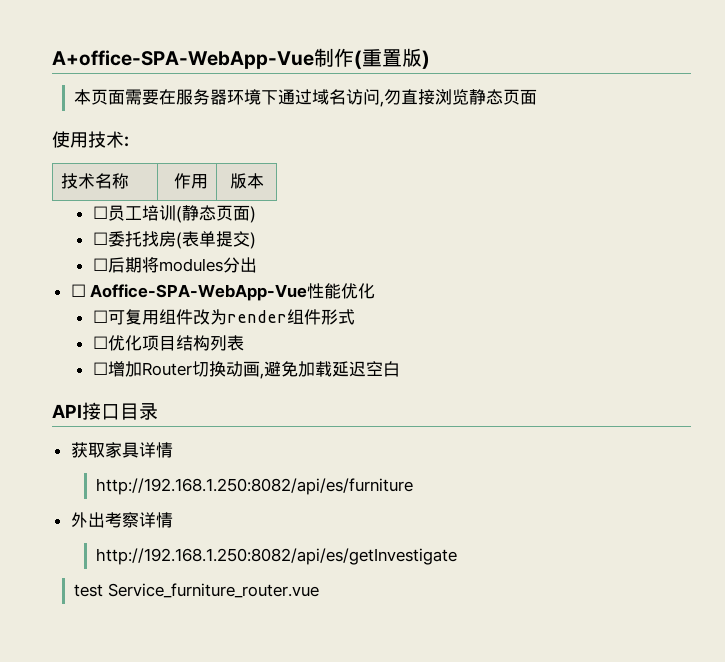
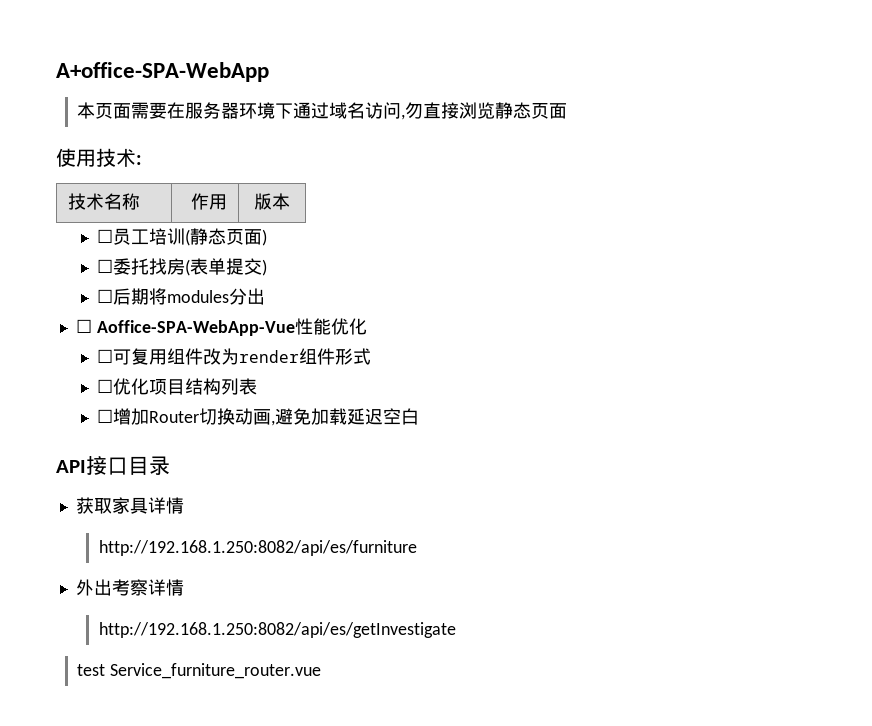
- A+office-SPA-WebApp-Vue制作(重置版)
+ A+office-SPA-WebApp

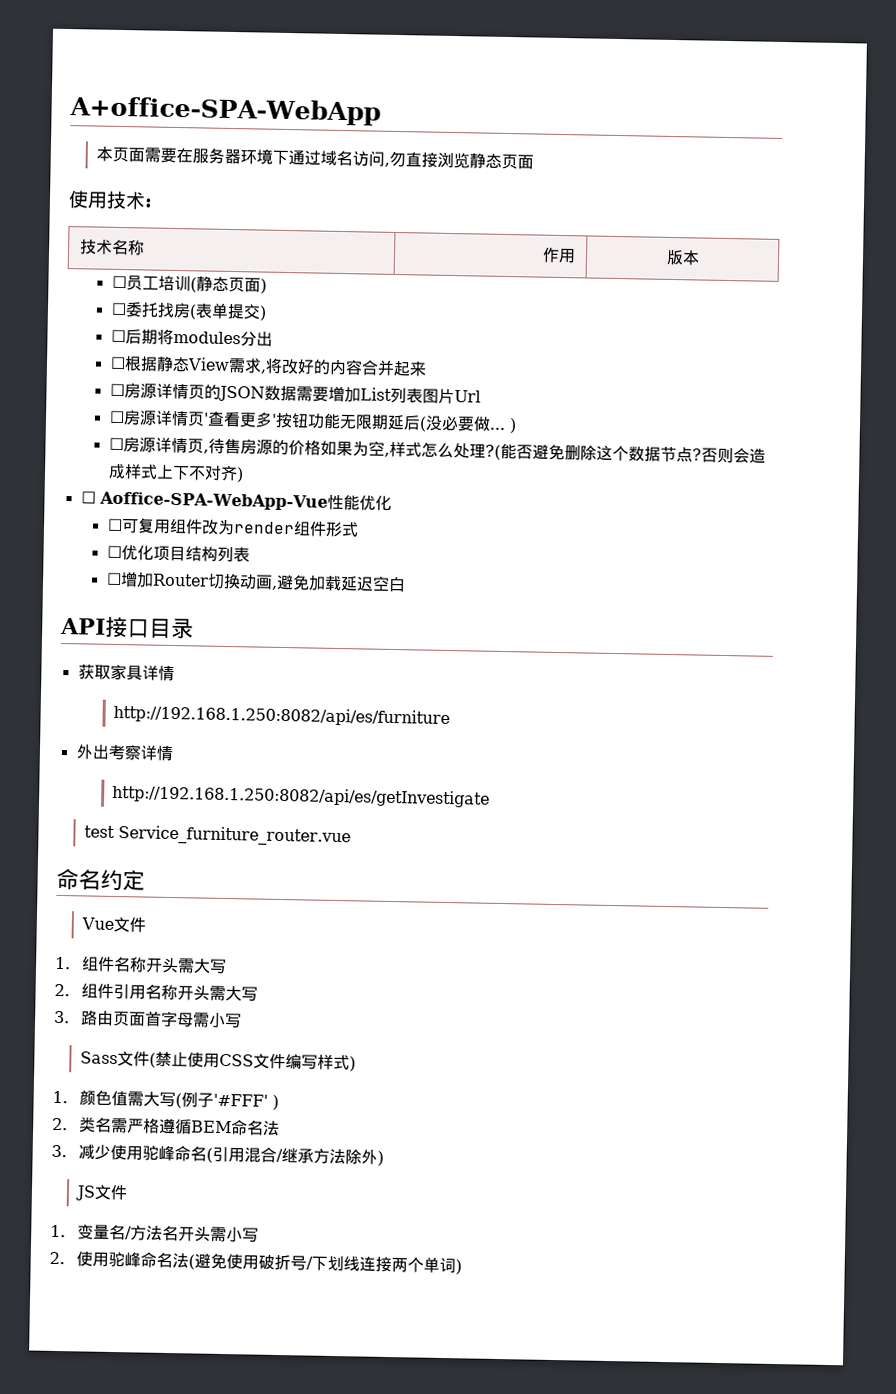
+ ☐根据静态View需求,将改好的内容合并起来
+ ☐房源详情页的JSON数据需要增加List列表图片Url
+ ☐房源详情页'查看更多'按钮功能无限期延后(没必要做... )
+ ☐房源详情页,待售房源的价格如果为空,样式怎么处理?(能否避免删除这个数据节点?否则会造成样式上下不对齐)
+ 命名约定
+ Vue文件
+ 1.组件名称开头需大写
+ 2.组件引用名称开头需大写
+ 3.路由页面首字母需小写
+ Sass文件(禁止使用CSS文件编写样式)
+ 1.颜色值需大写(例子'#FFF' )
+ 2.类名需严格遵循BEM命名法
+ 3.减少使用驼峰命名(引用混合/继承方法除外)
+ JS文件
+ 1.变量名/方法名开头需小写
+ 2.使用驼峰命名法(避免使用破折号/下划线连接两个单词)

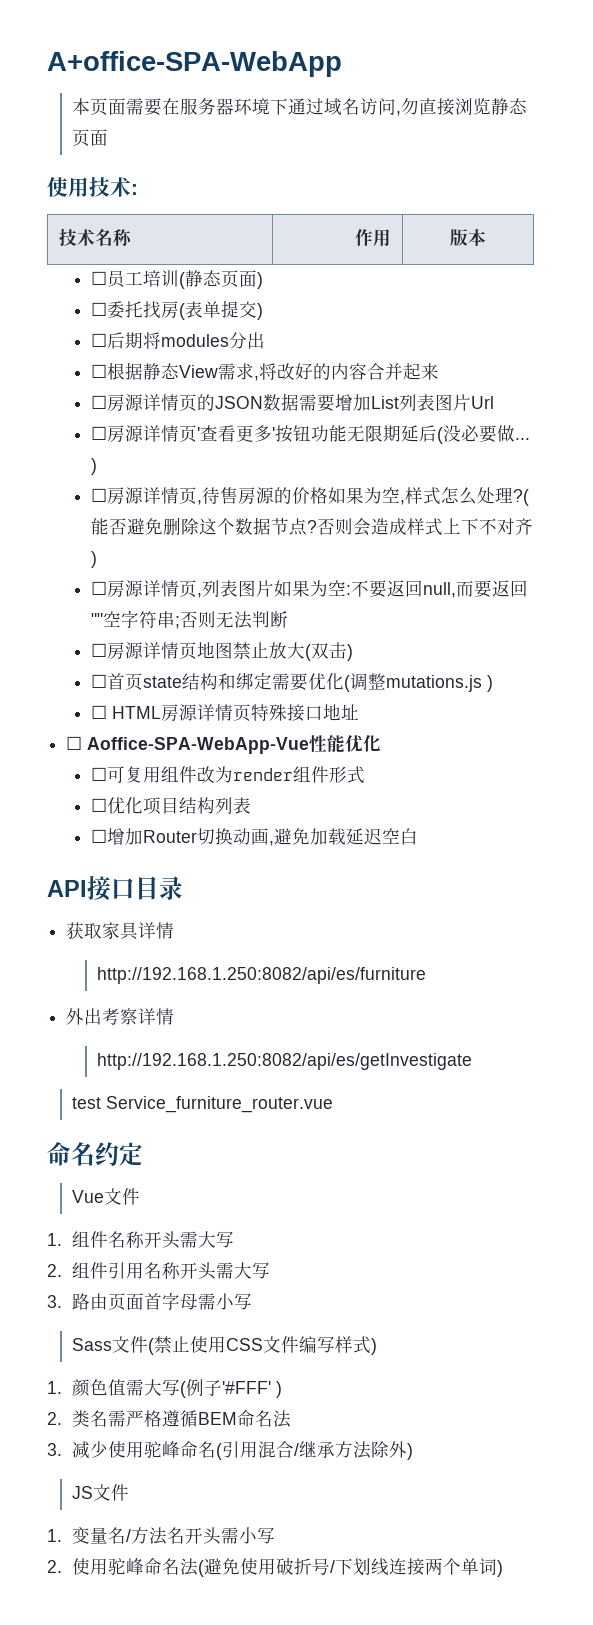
+ ☐房源详情页,列表图片如果为空:不要返回null,而要返回""空字符串;否则无法判断
+ ☐房源详情页地图禁止放大(双击)
+ ☐首页state结构和绑定需要优化(调整mutations.js )
+ ☐ HTML房源详情页特殊接口地址

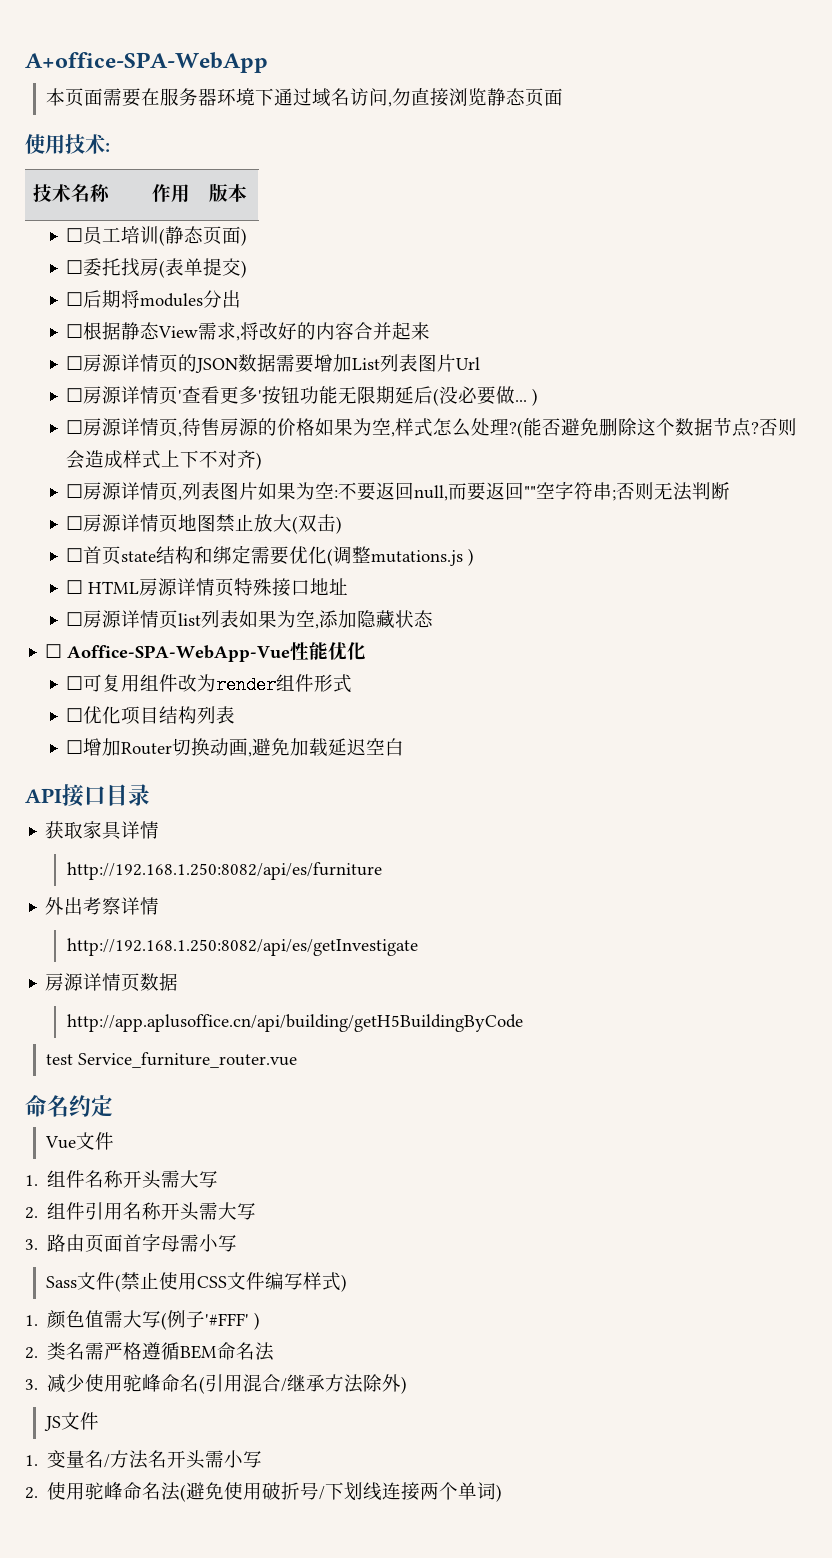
+ ☐房源详情页list列表如果为空,添加隐藏状态
+ 房源详情页数据
+ http://app.aplusoffice.cn/api/building/getH5BuildingByCode

